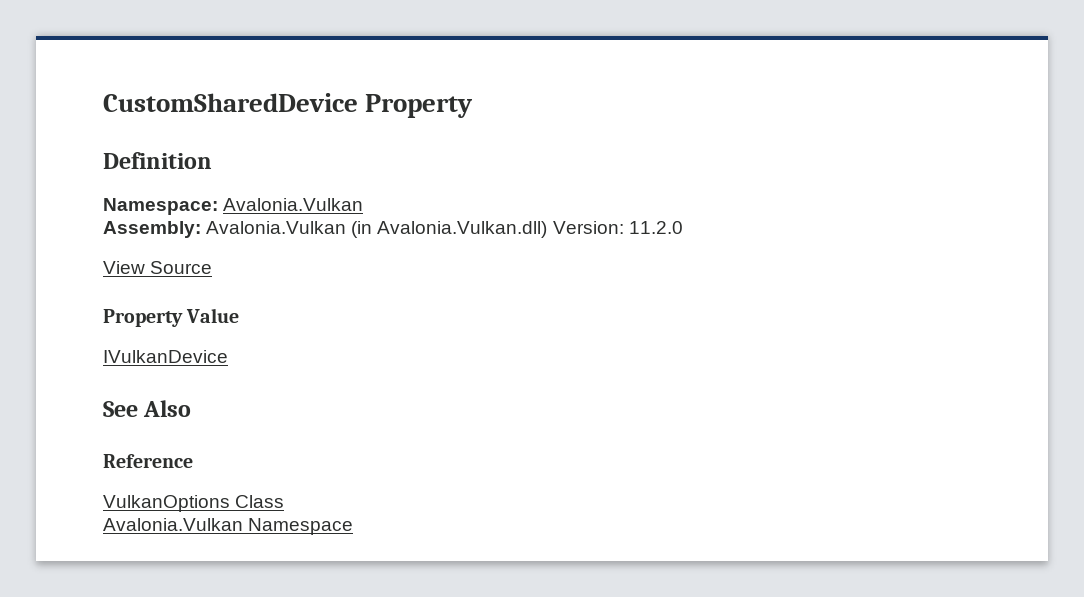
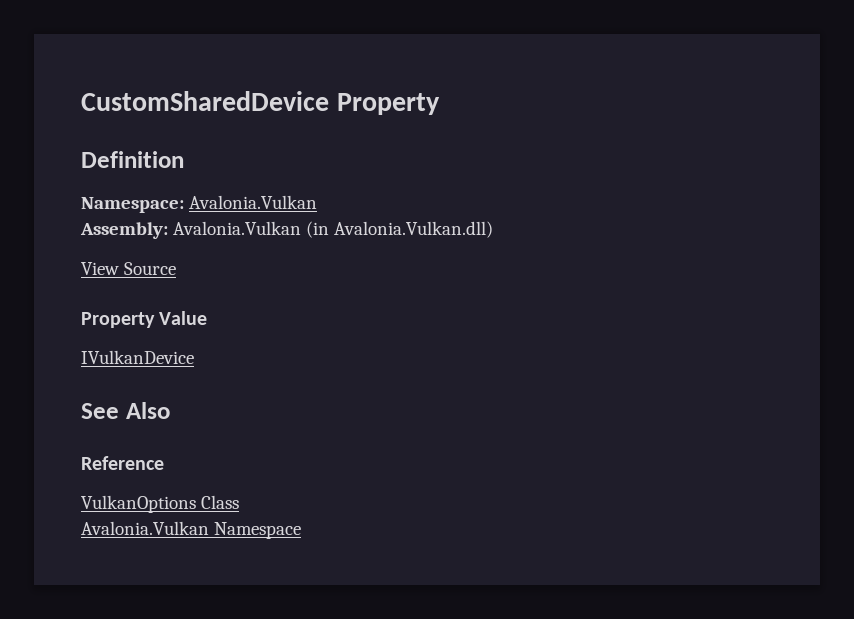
- Assembly: Avalonia.Vulkan (in Avalonia.Vulkan.dll) Version: 11.2.0
+ Assembly: Avalonia.Vulkan (in Avalonia.Vulkan.dll)

